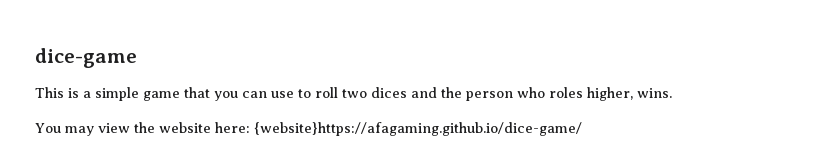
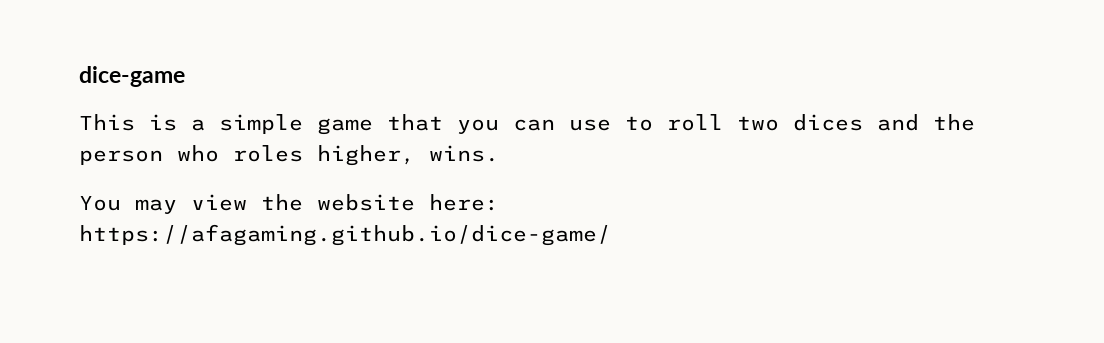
- You may view the website here: {website}https://afagaming.github.io/dice-game/
+ You may view the website here: https://afagaming.github.io/dice-game/

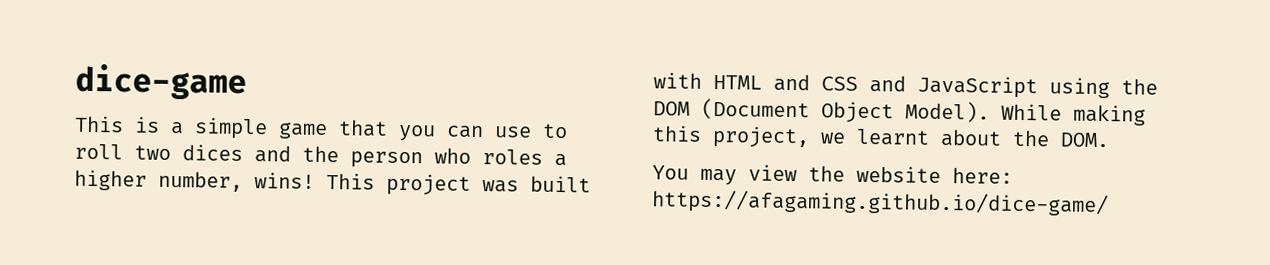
- This is a simple game that you can use to roll two dices and the person who roles higher, wins.
+ This is a simple game that you can use to roll two dices and the person who roles a higher number, wins! This project was built with HTML and CSS and JavaScript using the DOM (Document Object Model). While making this project, we learnt about the DOM.

